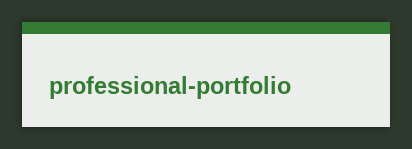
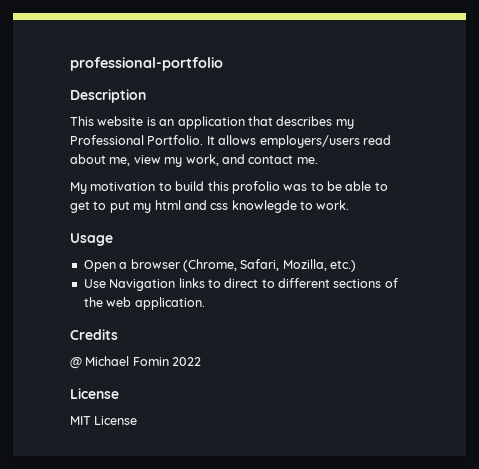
+ Description
+ This website is an application that describes my Professional Portfolio. It allows employers/users read about me, view my work, and contact me.
+ My motivation to build this profolio was to be able to get to put my html and css knowlegde to work.
+ Usage
+ Open a browser (Chrome, Safari, Mozilla, etc.)
+ Use Navigation links to direct to different sections of the web application.
+ Credits
+ @ Michael Fomin 2022
+ License
+ MIT License

